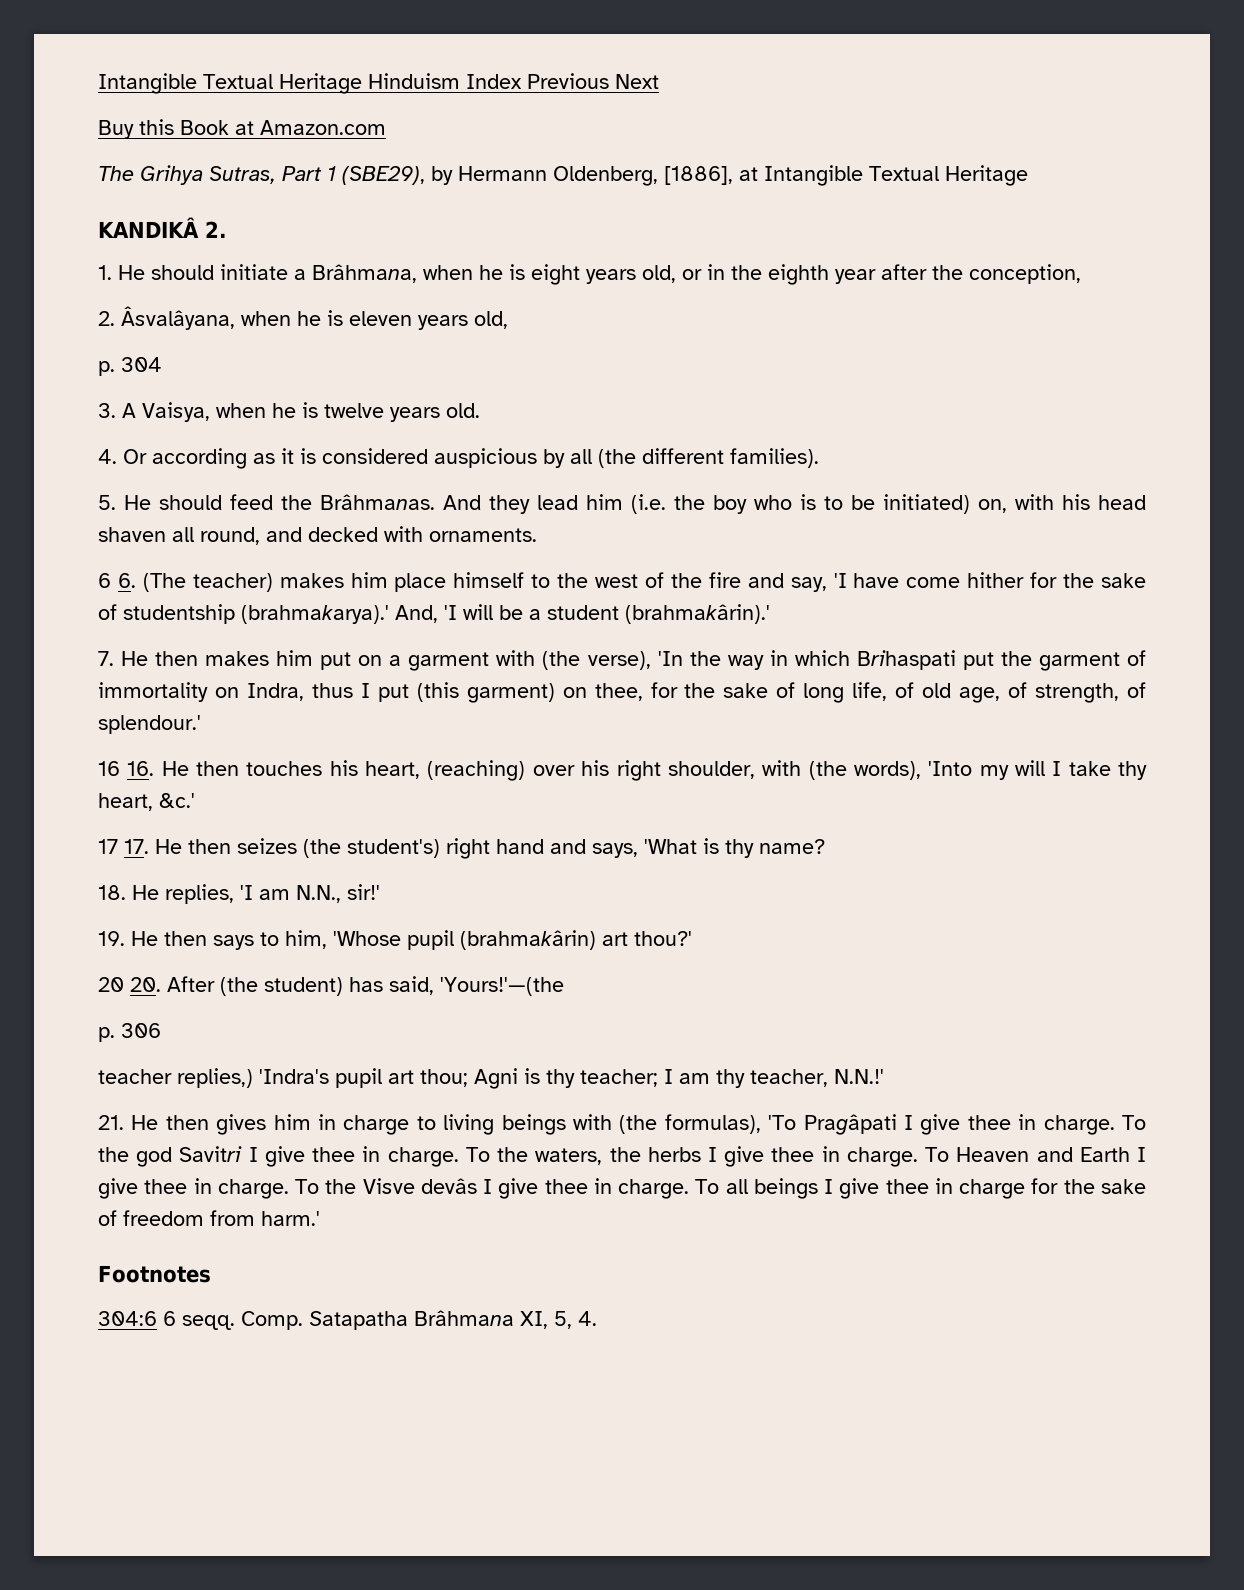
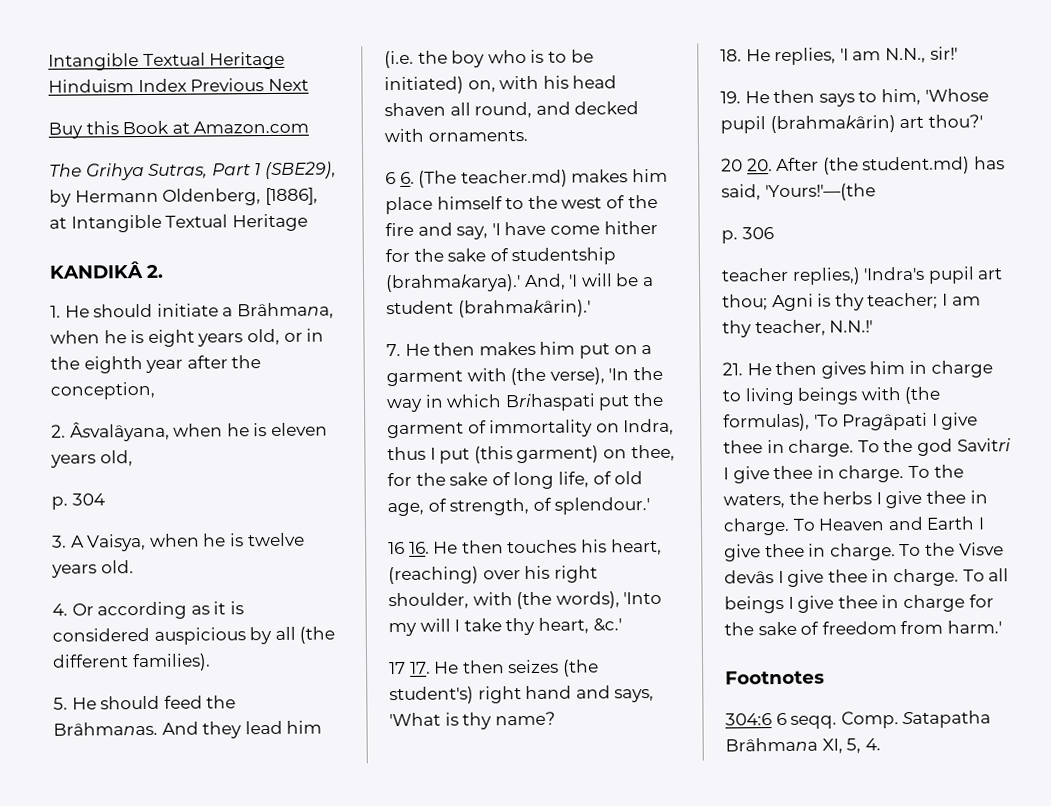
- 6 6. (The teacher) makes him place himself to the west of the fire and say, 'I have come hither for the sake of studentship (brahmakarya).'
+ 6 6. (The teacher.md) makes him place himself to the west of the fire and say, 'I have come hither for the sake of studentship (brahmakarya).'
- 20 20. After (the student) has said, 'Yours!'—(the
+ 20 20. After (the student.md) has said, 'Yours!'—(the

